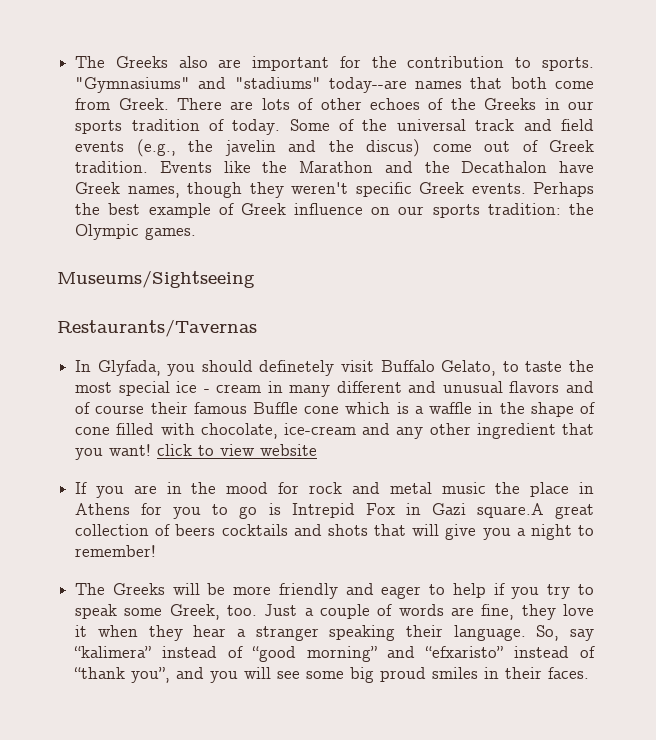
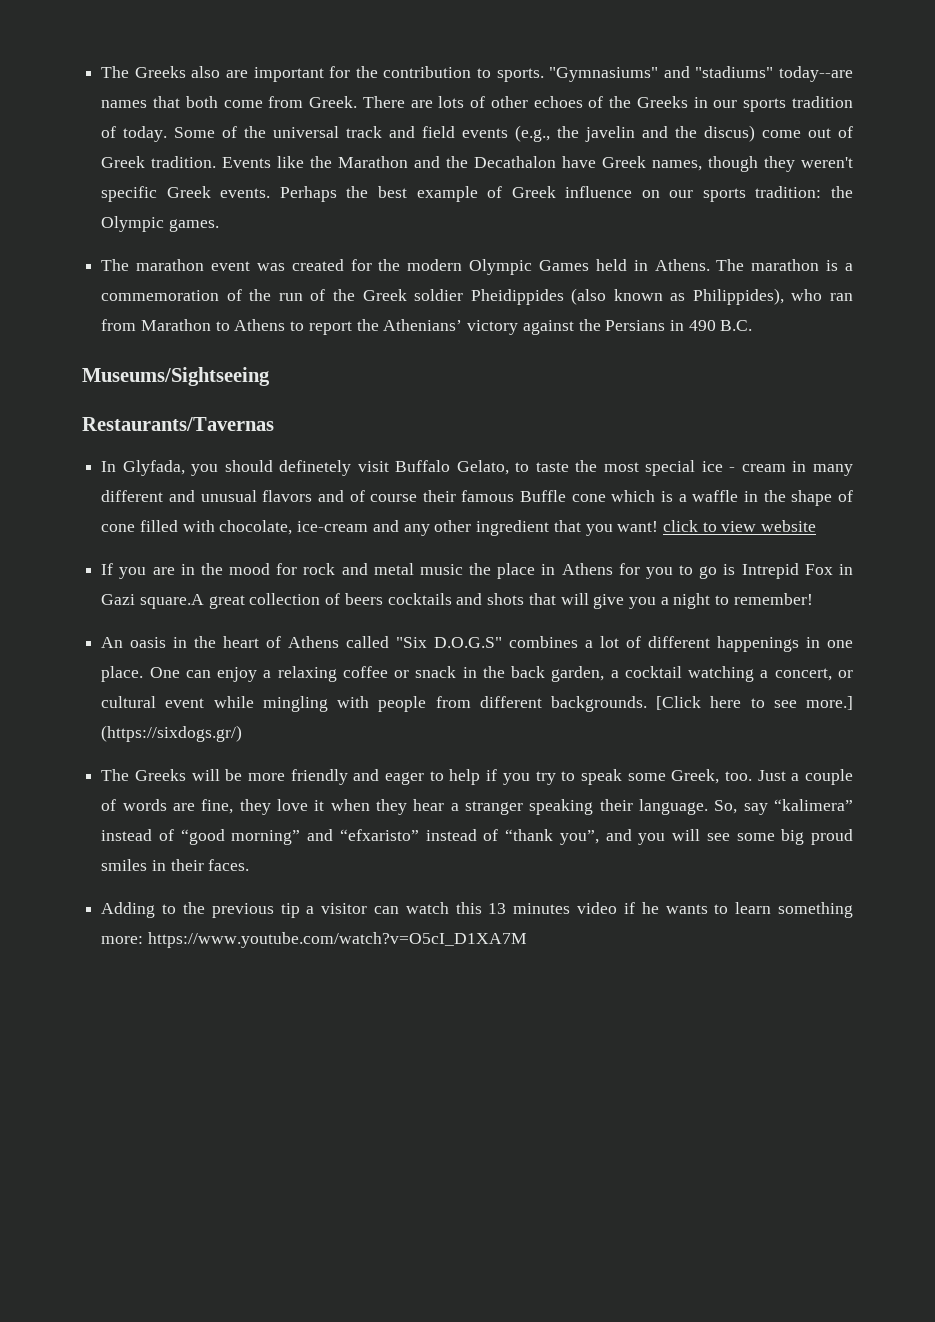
+ The marathon event was created for the modern Olympic Games held in Athens. The marathon is a commemoration of the run of the Greek soldier Pheidippides (also known as Philippides), who ran from Marathon to Athens to report the Athenians’ victory against the Persians in 490 B.C.
+ An oasis in the heart of Athens called "Six D.O.G.S" combines a lot of different happenings in one place. One can enjoy a relaxing coffee or snack in the back garden, a cocktail watching a concert, or cultural event while mingling with people from different backgrounds. [Click here to see more.] (https://sixdogs.gr/)
+ Adding to the previous tip a visitor can watch this 13 minutes video if he wants to learn something more: https://www.youtube.com/watch?v=O5cI_D1XA7M

